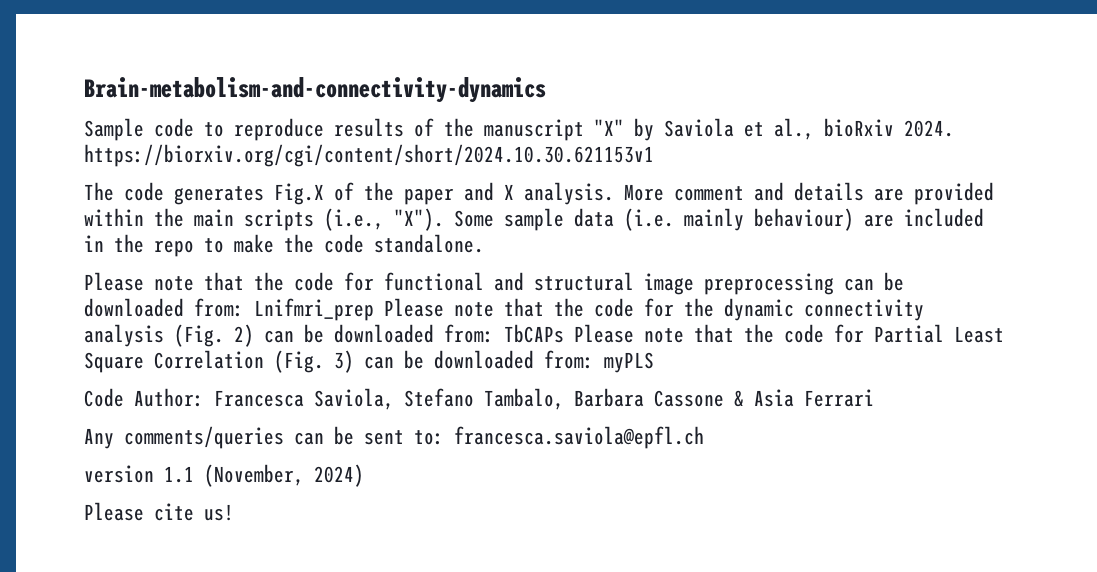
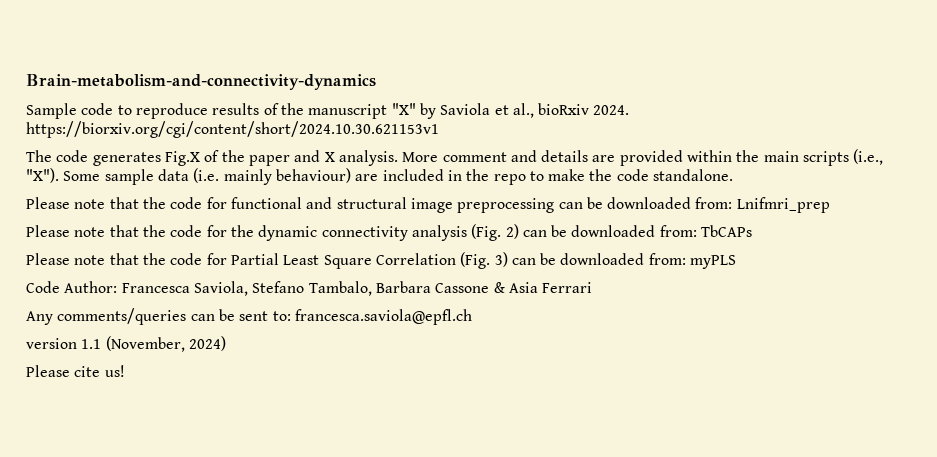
- Please note that the code for functional and structural image preprocessing can be downloaded from: Lnifmri_prep Please note that the code for the dynamic connectivity analysis (Fig. 2) can be downloaded from: TbCAPs Please note that the code for Partial Least Square Correlation (Fig. 3) can be downloaded from: myPLS
+ Please note that the code for functional and structural image preprocessing can be downloaded from: Lnifmri_prep
+ Please note that the code for the dynamic connectivity analysis (Fig. 2) can be downloaded from: TbCAPs
+ Please note that the code for Partial Least Square Correlation (Fig. 3) can be downloaded from: myPLS

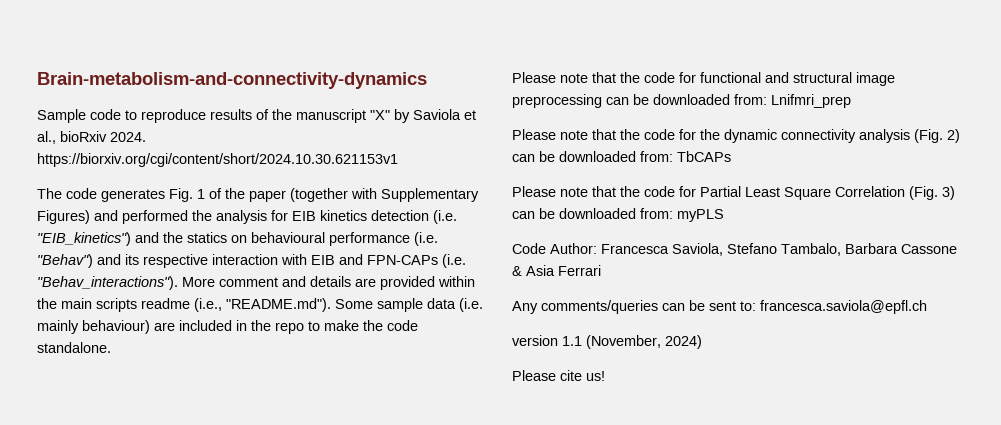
- The code generates Fig.X of the paper and X analysis.
+ The code generates Fig. 1 of the paper (together with Supplementary Figures) and performed the analysis for EIB kinetics detection (i.e. "EIB_kinetics") and the statics on behavioural performance (i.e. "Behav") and its respective interaction with EIB and FPN-CAPs (i.e. "Behav_interactions").
- More comment and details are provided within the main scripts (i.e., "X"). Some sample data (i.e. mainly behaviour) are included in the repo to make the code standalone.
+ More comment and details are provided within the main scripts readme (i.e., "README.md"). Some sample data (i.e. mainly behaviour) are included in the repo to make the code standalone.

